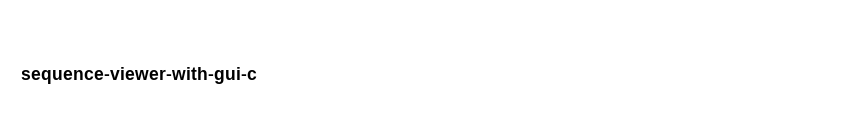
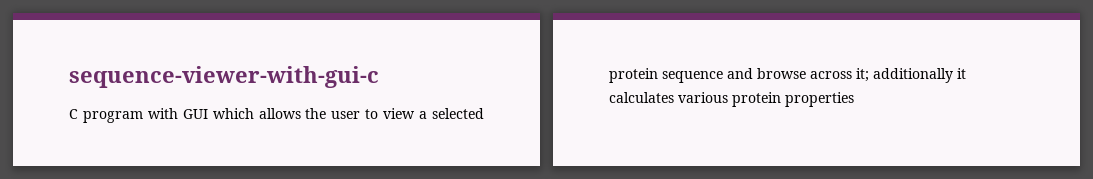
+ C program with GUI which allows the user to view a selected protein sequence and browse across it; additionally it calculates various protein properties

